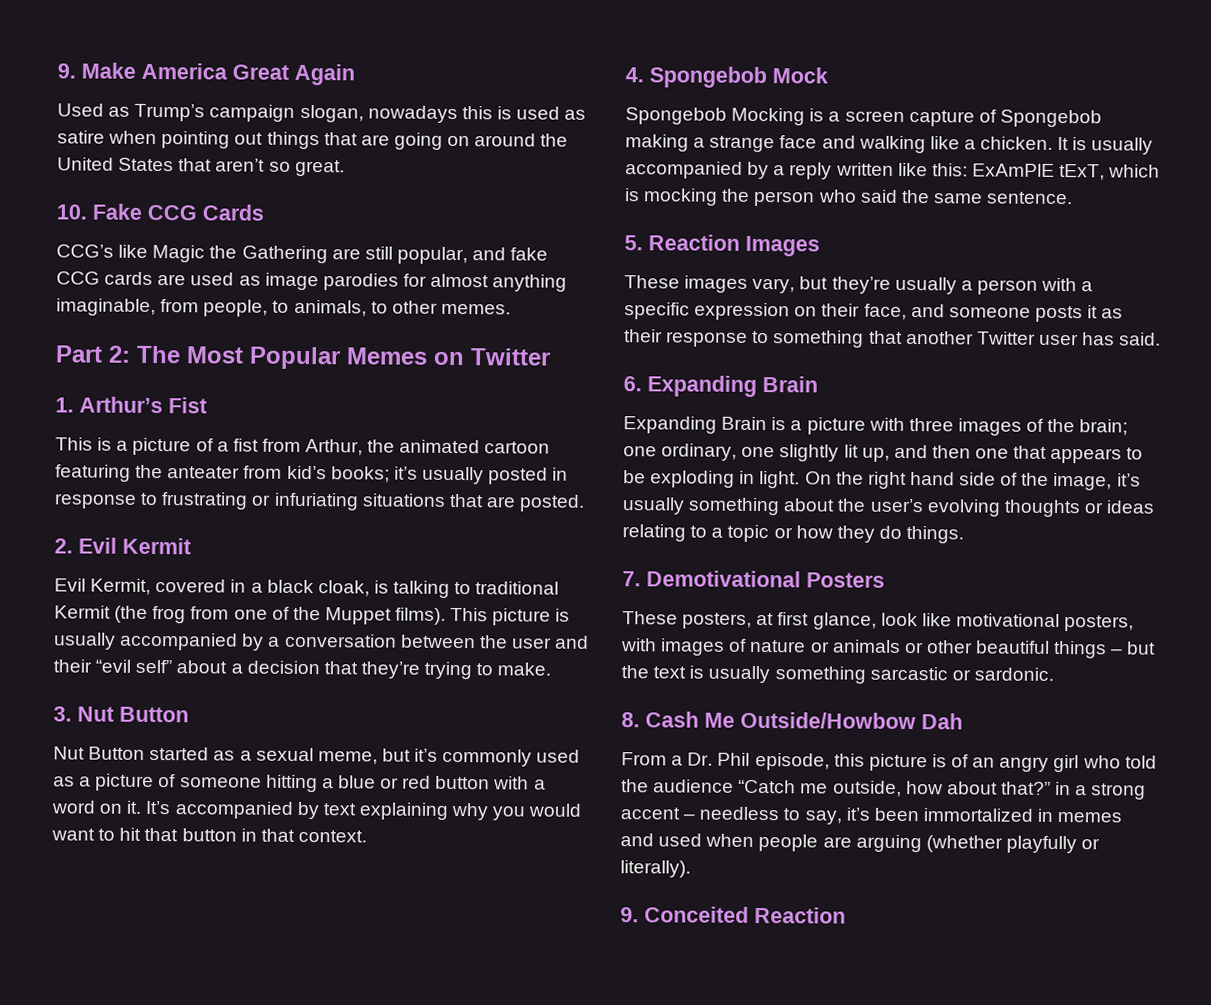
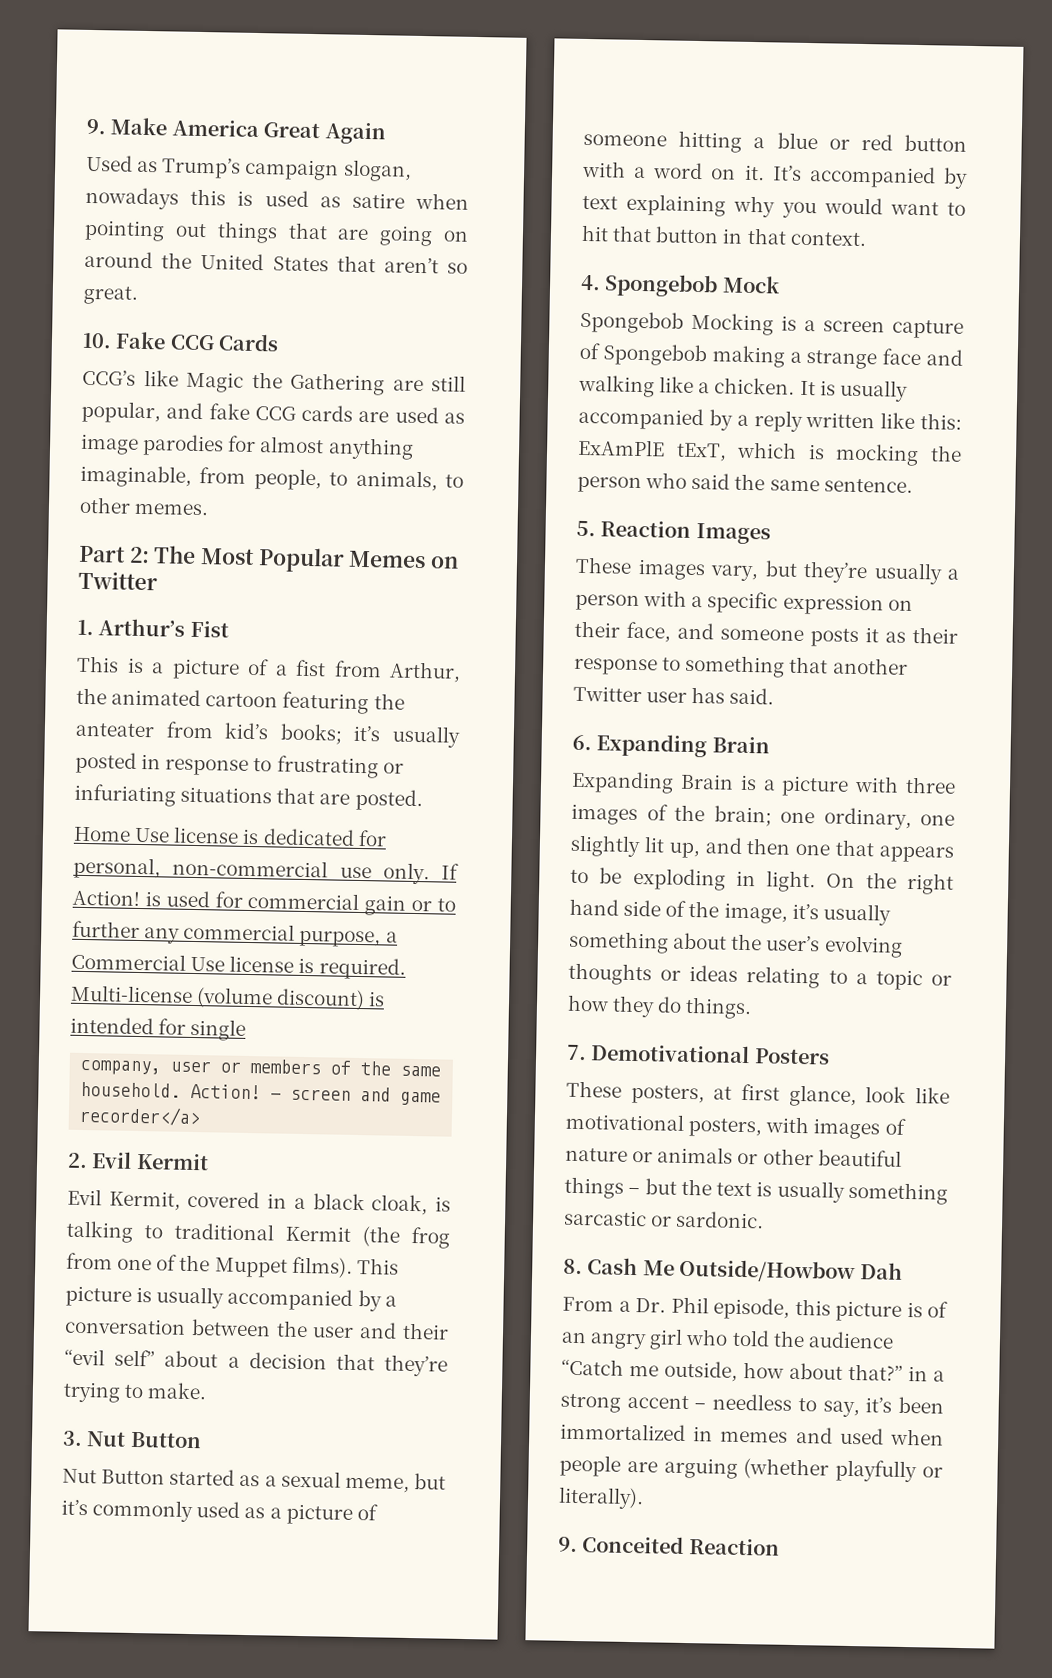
+ Home Use license is dedicated for personal, non-commercial use only. If Action! is used for commercial gain or to further any commercial purpose, a Commercial Use license is required. Multi-license (volume discount) is intended for single
+ company, user or members of the same household. Action! - screen and game recorder</a>

